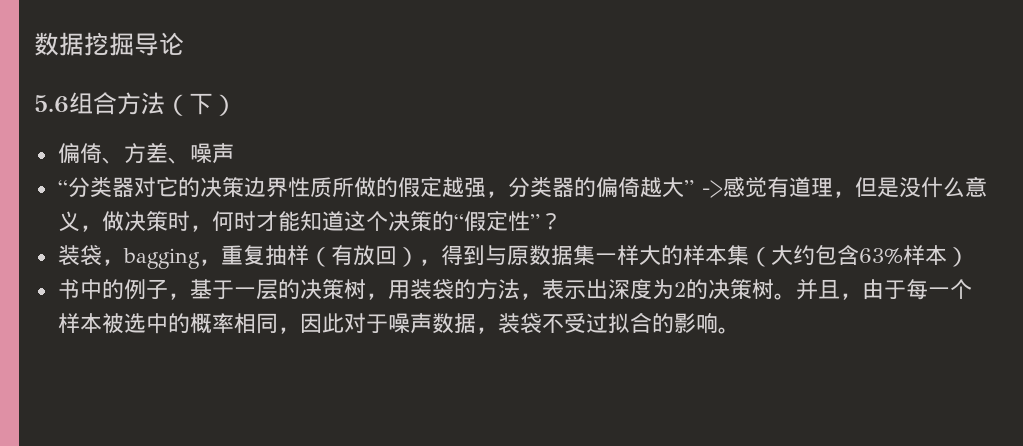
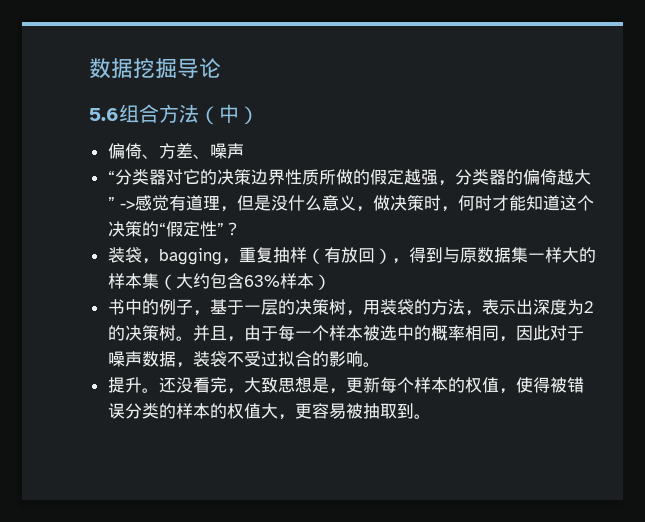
- 5.6组合方法（下）
+ 5.6组合方法（中）
+ 提升。还没看完，大致思想是，更新每个样本的权值，使得被错误分类的样本的权值大，更容易被抽取到。

